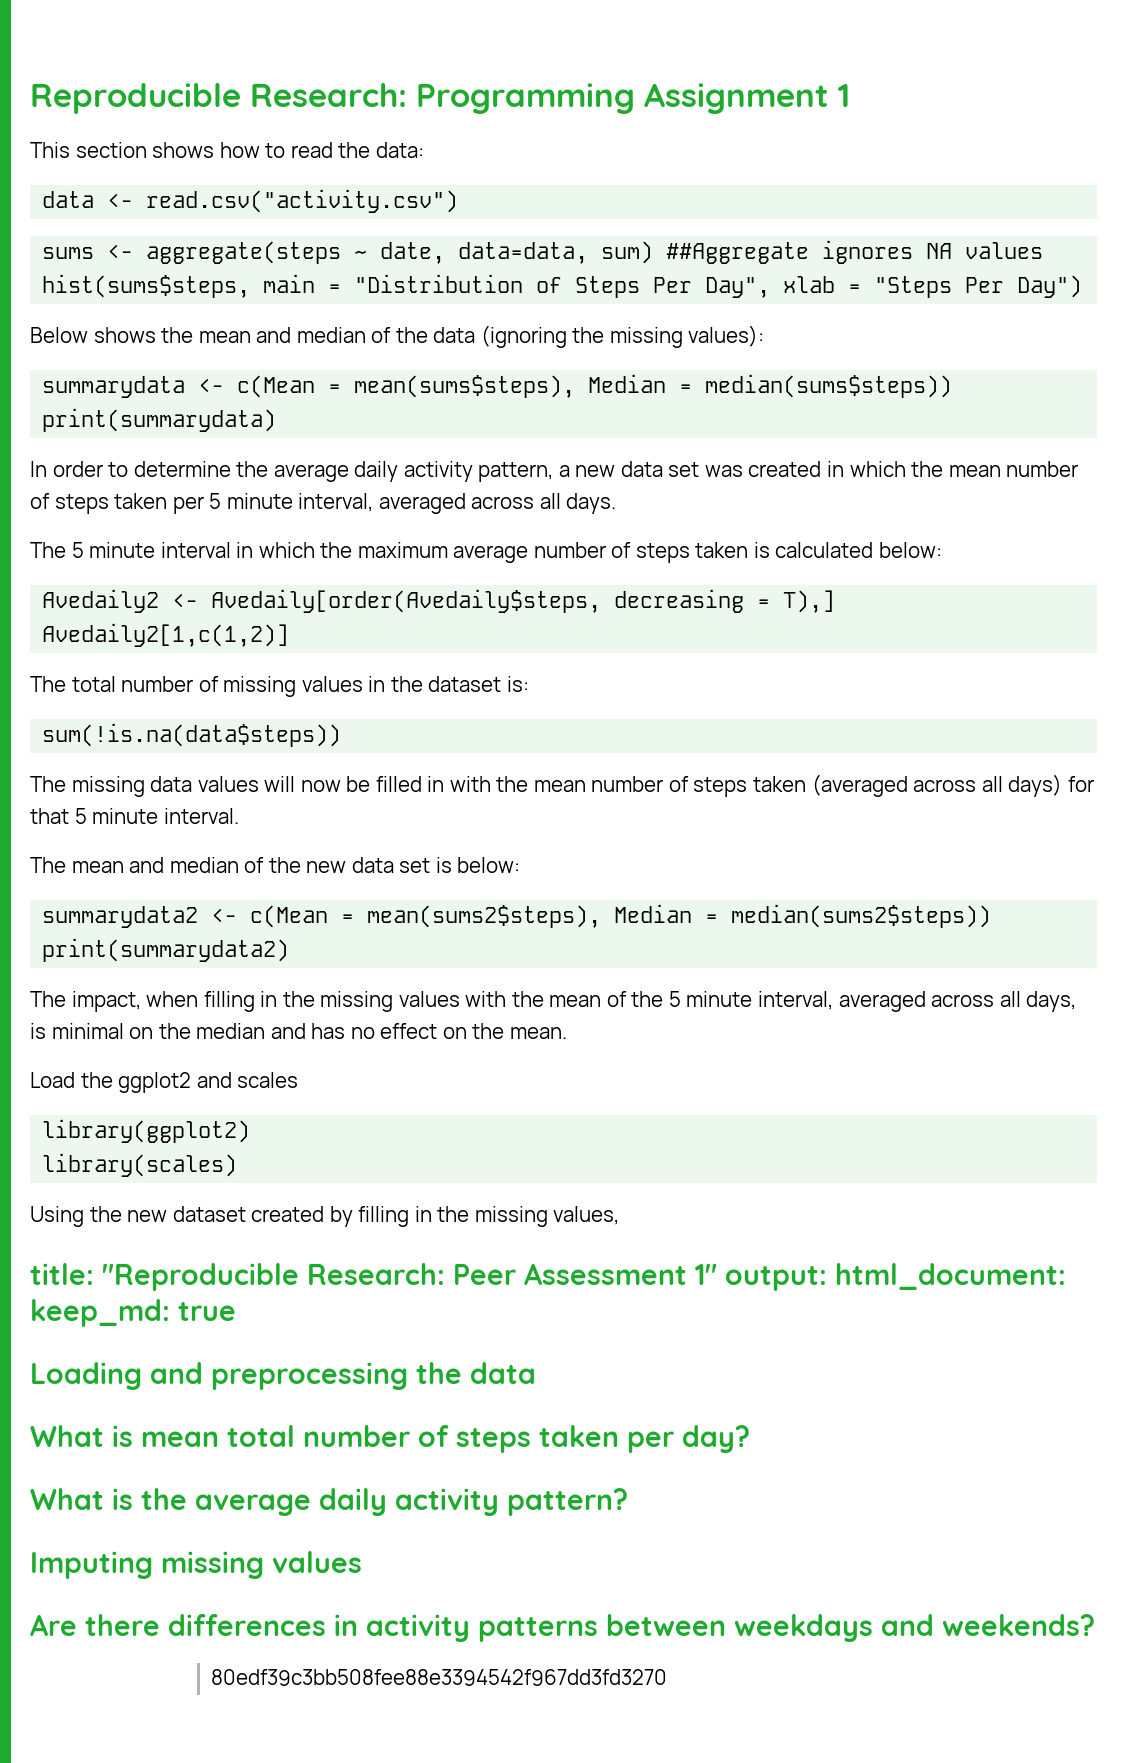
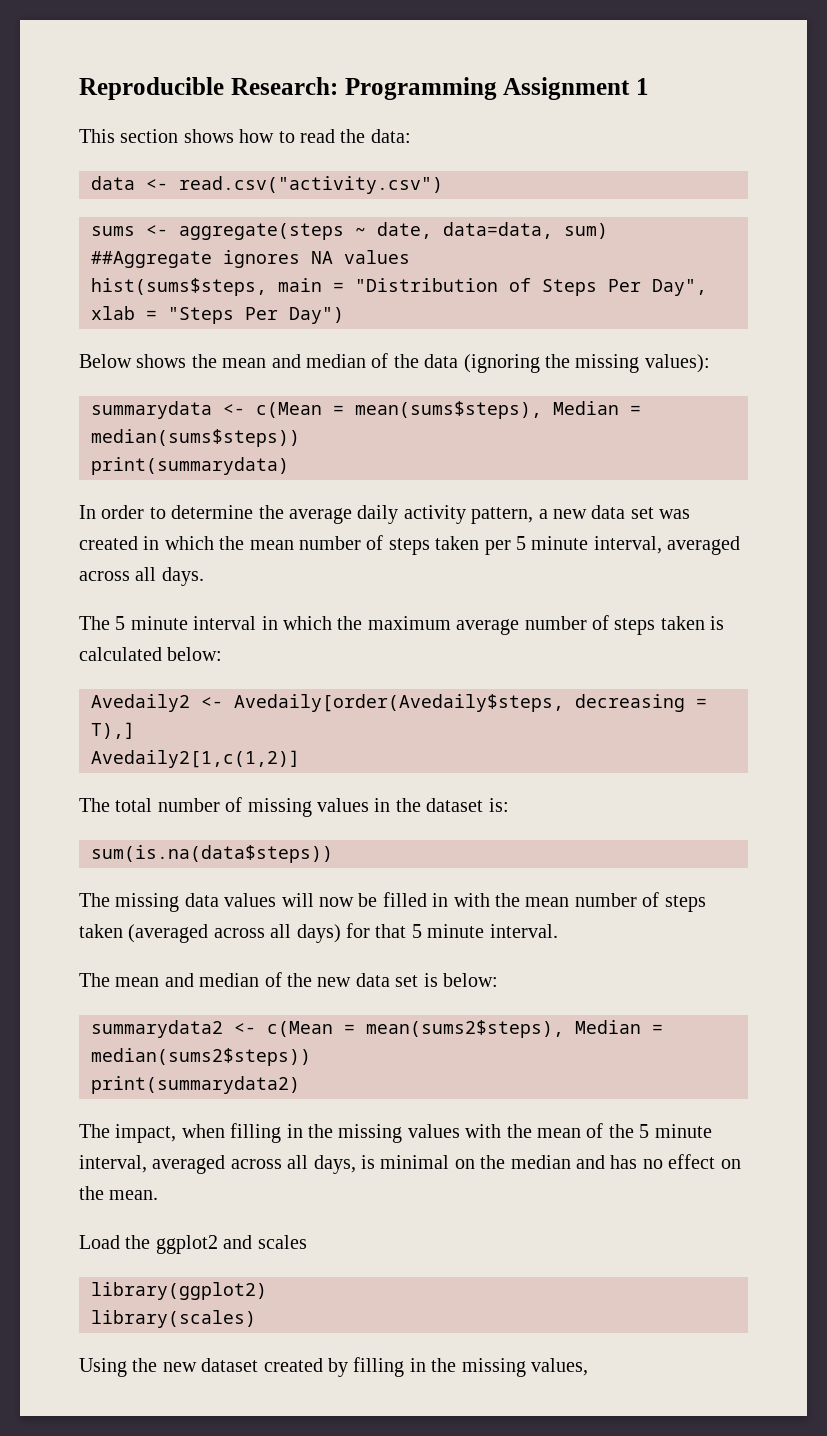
- sum(!is.na(data$steps))
+ sum(is.na(data$steps))
- title: "Reproducible Research: Peer Assessment 1" output: html_document: keep_md: true
- Loading and preprocessing the data
- What is mean total number of steps taken per day?
- What is the average daily activity pattern?
- Imputing missing values
- Are there differences in activity patterns between weekdays and weekends?
- 80edf39c3bb508fee88e3394542f967dd3fd3270

